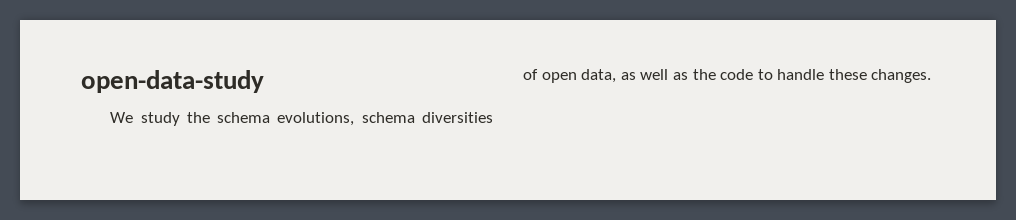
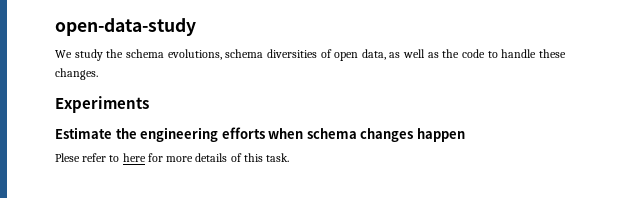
+ Experiments
+ Estimate the engineering efforts when schema changes happen
+ Plese refer to here for more details of this task.

